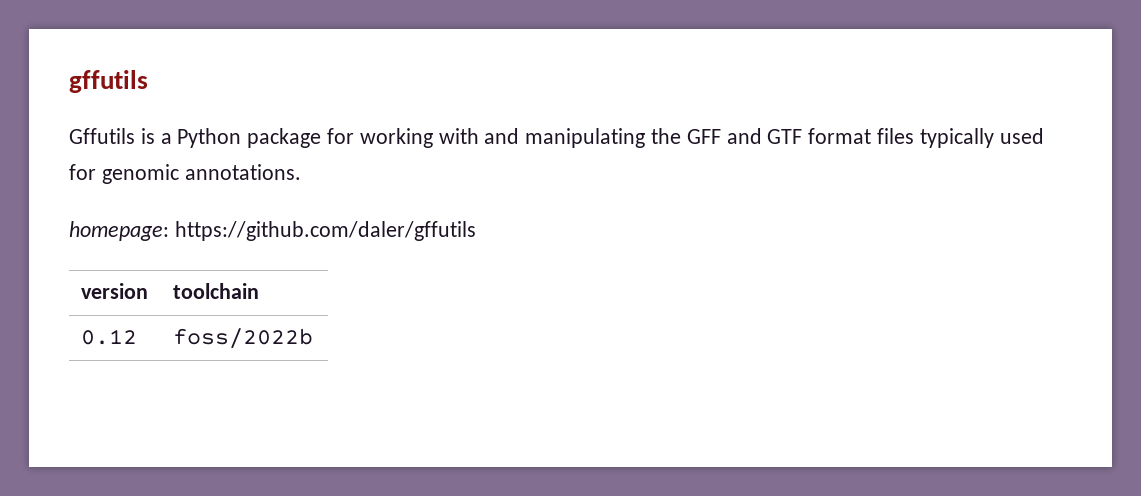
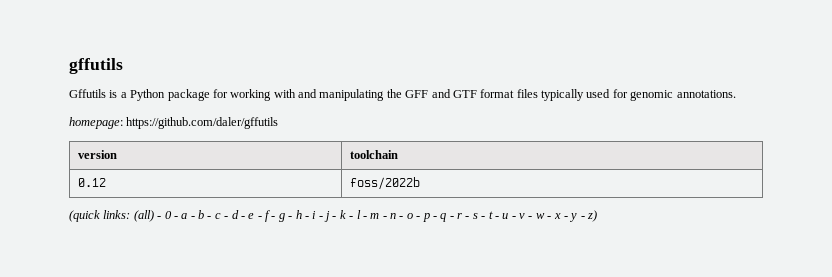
+ (quick links: (all) - 0 - a - b - c - d - e - f - g - h - i - j - k - l - m - n - o - p - q - r - s - t - u - v - w - x - y - z)

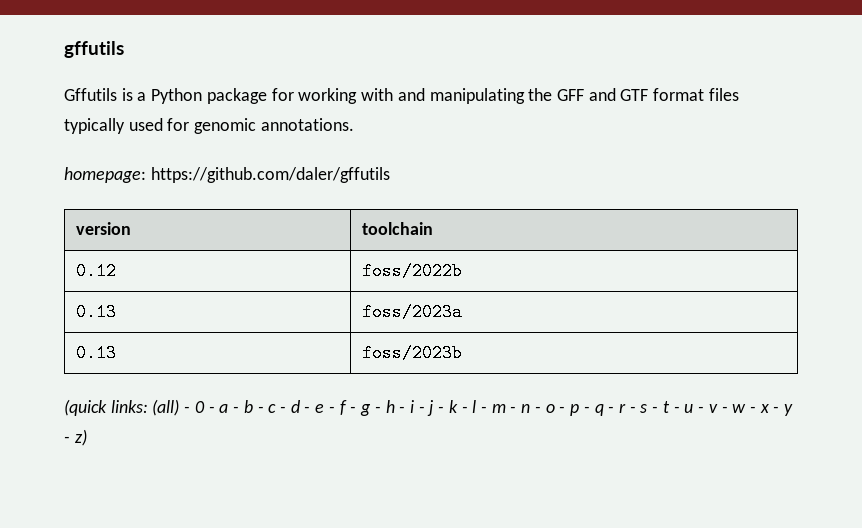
+ 0.13 | foss/2023a
+ 0.13 | foss/2023b

